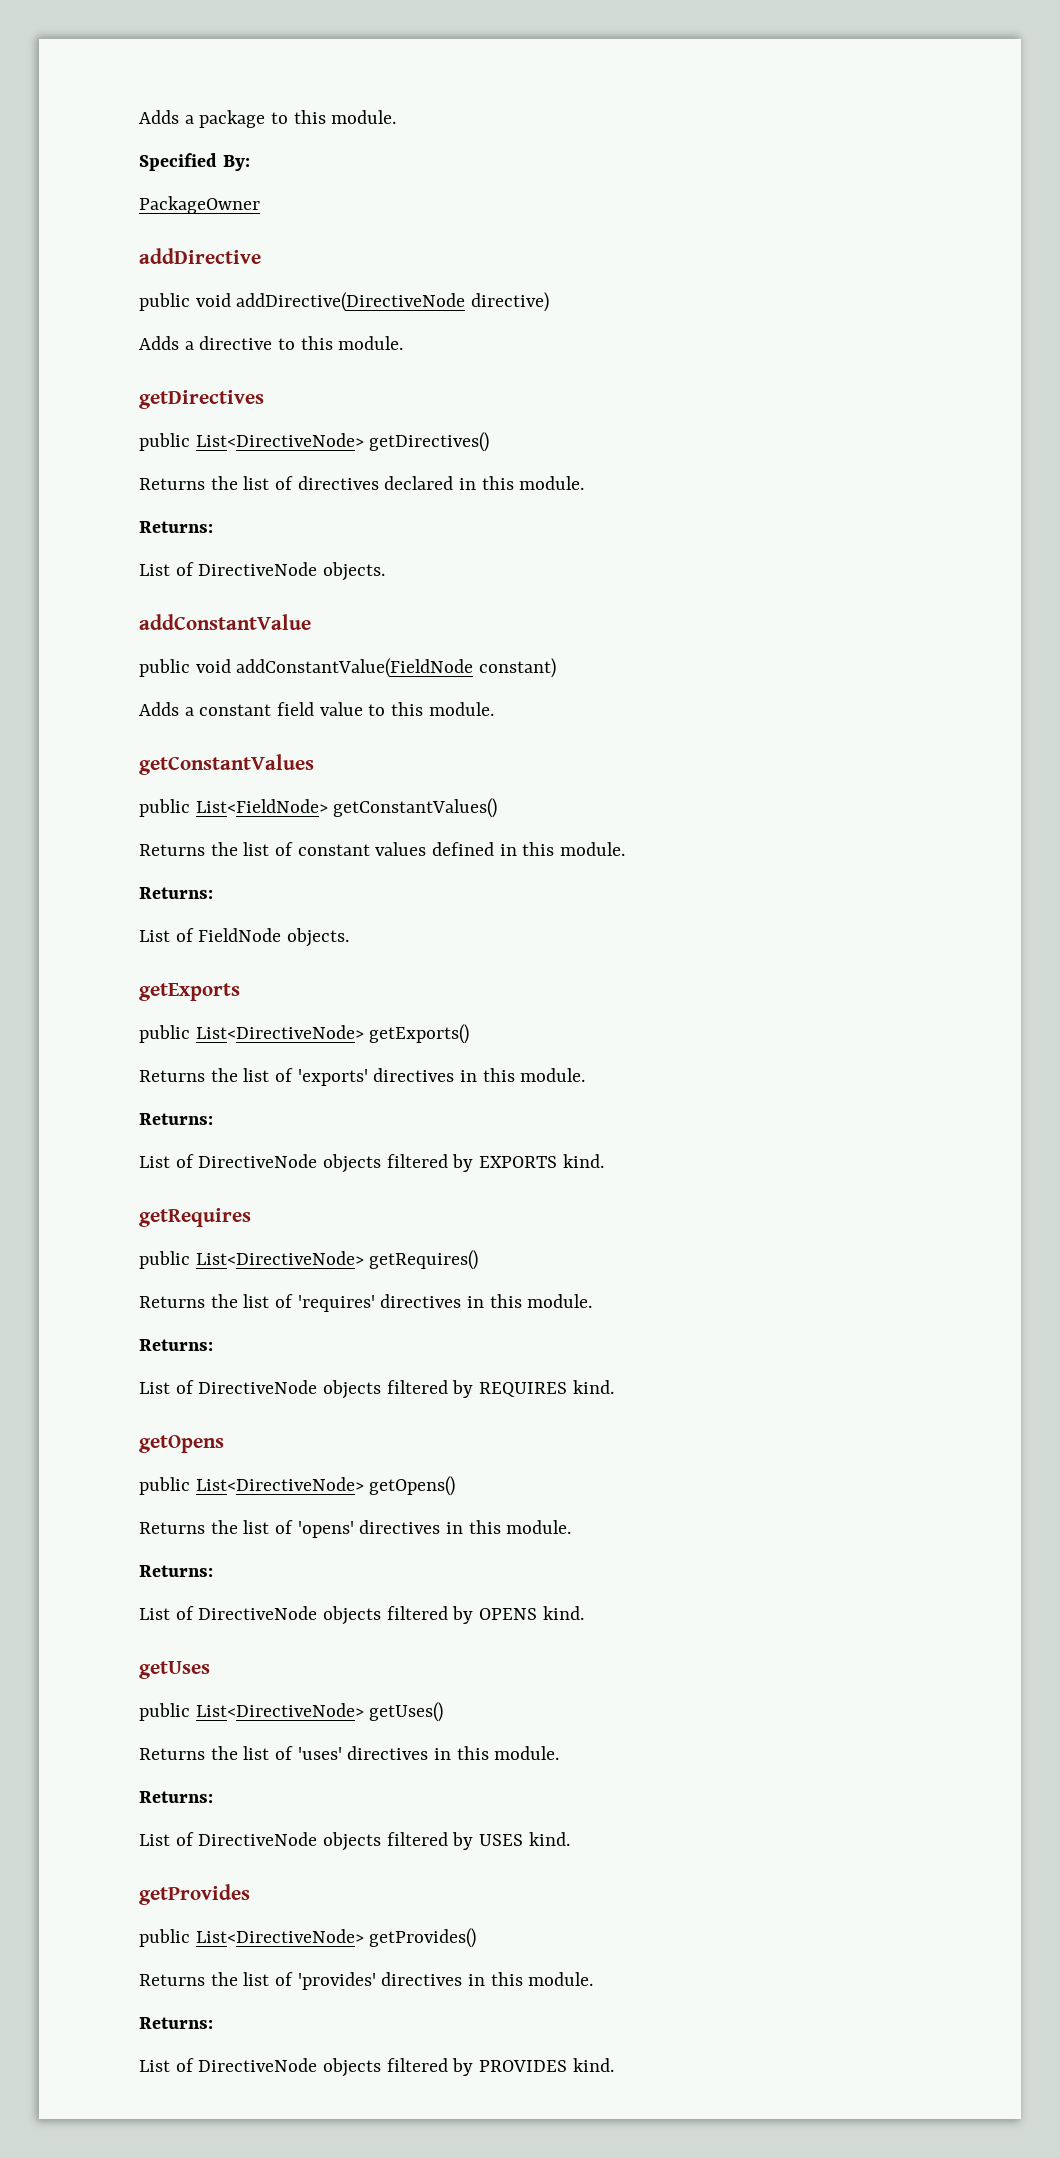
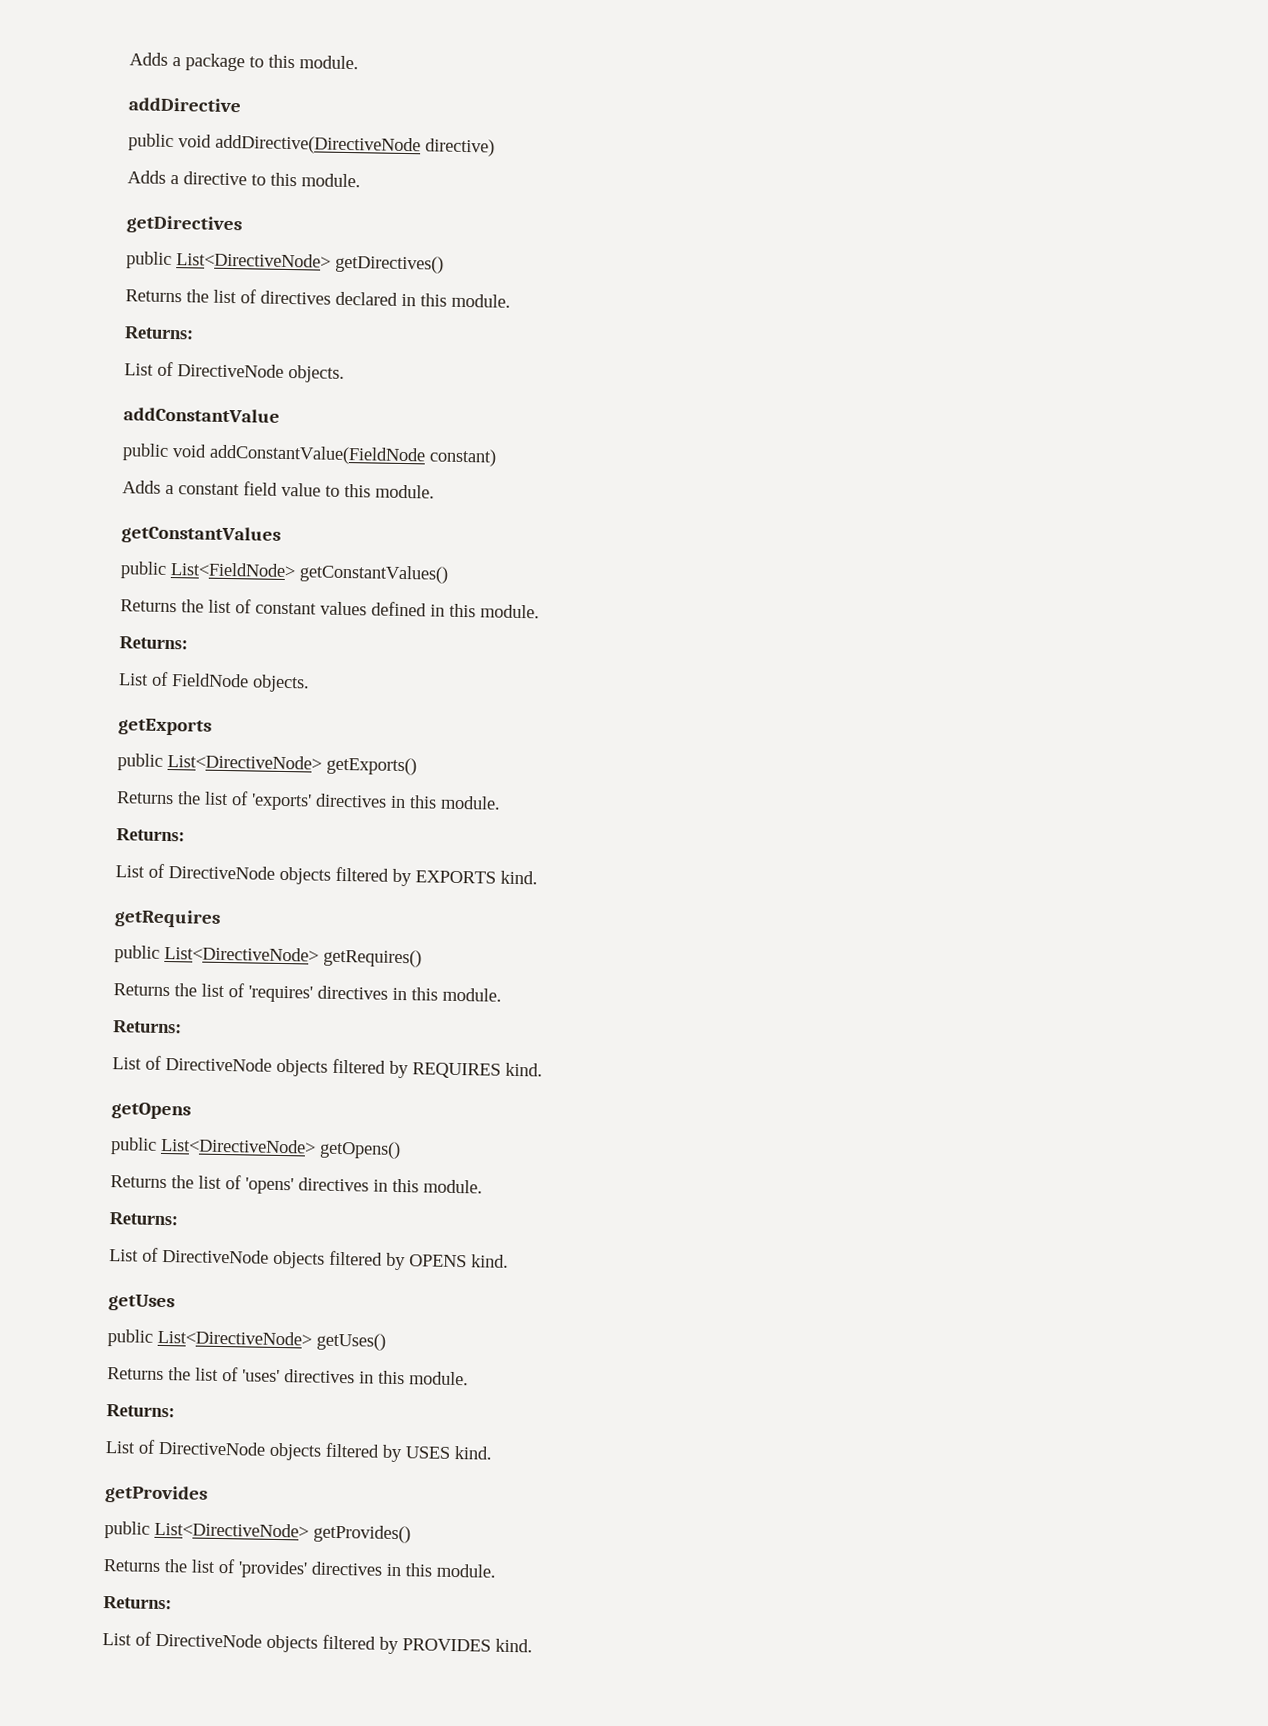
- Specified By:
- PackageOwner

